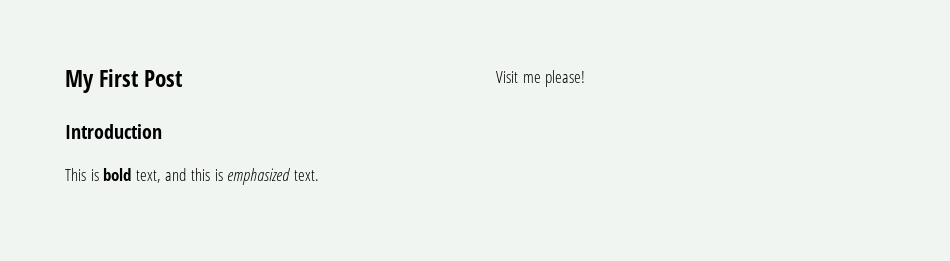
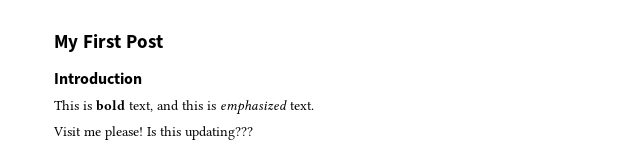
+ Is this updating???

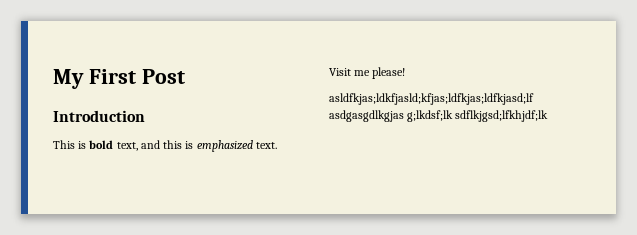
- Visit me please! Is this updating???
+ Visit me please!
+ asldfkjas;ldkfjasld;kfjas;ldfkjas;ldfkjasd;lf asdgasgdlkgjas g;lkdsf;lk sdflkjgsd;lfkhjdf;lk

